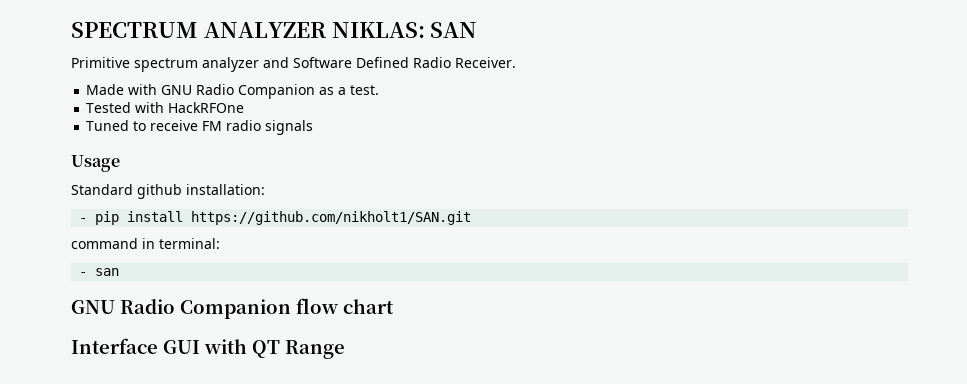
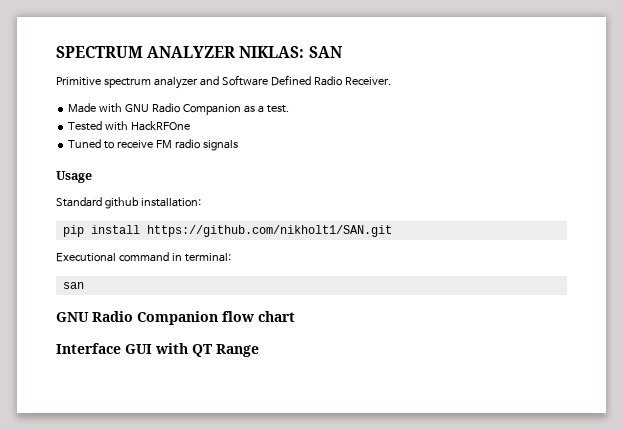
- - pip install https://github.com/nikholt1/SAN.git
+ pip install https://github.com/nikholt1/SAN.git
- command in terminal:
+ Executional command in terminal:
- - san
+ san

